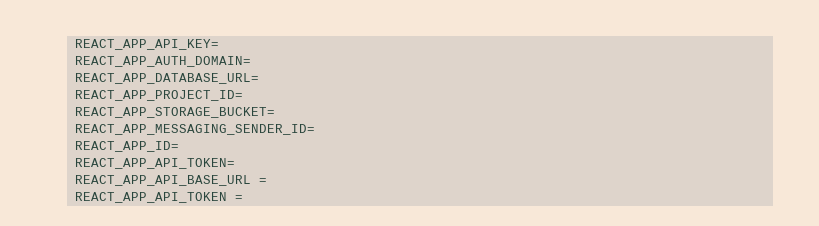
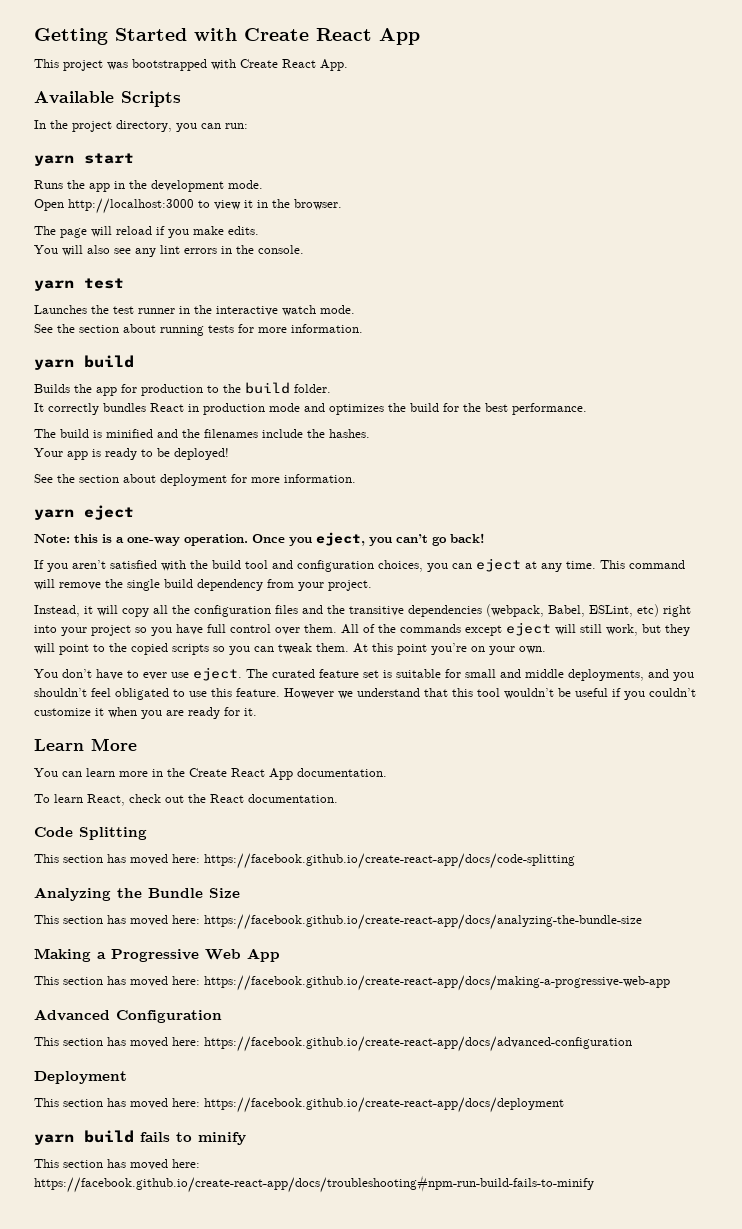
- REACT_APP_API_KEY=
- REACT_APP_AUTH_DOMAIN=
- REACT_APP_DATABASE_URL=
- REACT_APP_PROJECT_ID=
- REACT_APP_STORAGE_BUCKET=
- REACT_APP_MESSAGING_SENDER_ID=
- REACT_APP_ID=
- REACT_APP_API_TOKEN=
- REACT_APP_API_BASE_URL =
- REACT_APP_API_TOKEN =
+ Getting Started with Create React App
+ This project was bootstrapped with Create React App.
+ Available Scripts
+ In the project directory, you can run:
+ yarn start
+ Runs the app in the development mode.
+ Open http://localhost:3000 to view it in the browser.
+ The page will reload if you make edits.
+ You will also see any lint errors in the console.
+ yarn test
+ Launches the test runner in the interactive watch mode.
+ See the section about running tests for more information.
+ yarn build
+ Builds the app for production to the build folder.
+ It correctly bundles React in production mode and optimizes the build for the best performance.
+ The build is minified and the filenames include the hashes.
+ Your app is ready to be deployed!
+ See the section about deployment for more information.
+ yarn eject
+ Note: this is a one-way operation. Once you eject, you can’t go back!
+ If you aren’t satisfied with the build tool and configuration choices, you can eject at any time. This command will remove the single build dependency from your project.
+ Instead, it will copy all the configuration files and the transitive dependencies (webpack, Babel, ESLint, etc) right into your project so you have full control over them. All of the commands except eject will still work, but they will point to the copied scripts so you can tweak them. At this point you’re on your own.
+ You don’t have to ever use eject. The curated feature set is suitable for small and middle deployments, and you shouldn’t feel obligated to use this feature. However we understand that this tool wouldn’t be useful if you couldn’t customize it when you are ready for it.
+ Learn More
+ You can learn more in the Create React App documentation.
+ To learn React, check out the React documentation.
+ Code Splitting
+ This section has moved here: https://facebook.github.io/create-react-app/docs/code-splitting
+ Analyzing the Bundle Size
+ This section has moved here: https://facebook.github.io/create-react-app/docs/analyzing-the-bundle-size
+ Making a Progressive Web App
+ This section has moved here: https://facebook.github.io/create-react-app/docs/making-a-progressive-web-app
+ Advanced Configuration
+ This section has moved here: https://facebook.github.io/create-react-app/docs/advanced-configuration
+ Deployment
+ This section has moved here: https://facebook.github.io/create-react-app/docs/deployment
+ yarn build fails to minify
+ This section has moved here: https://facebook.github.io/create-react-app/docs/troubleshooting#npm-run-build-fails-to-minify

